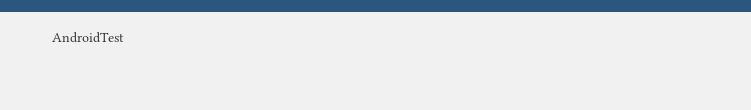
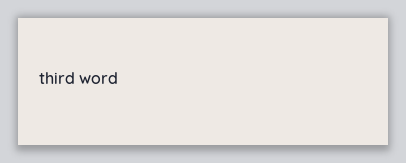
- AndroidTest
+ third word

